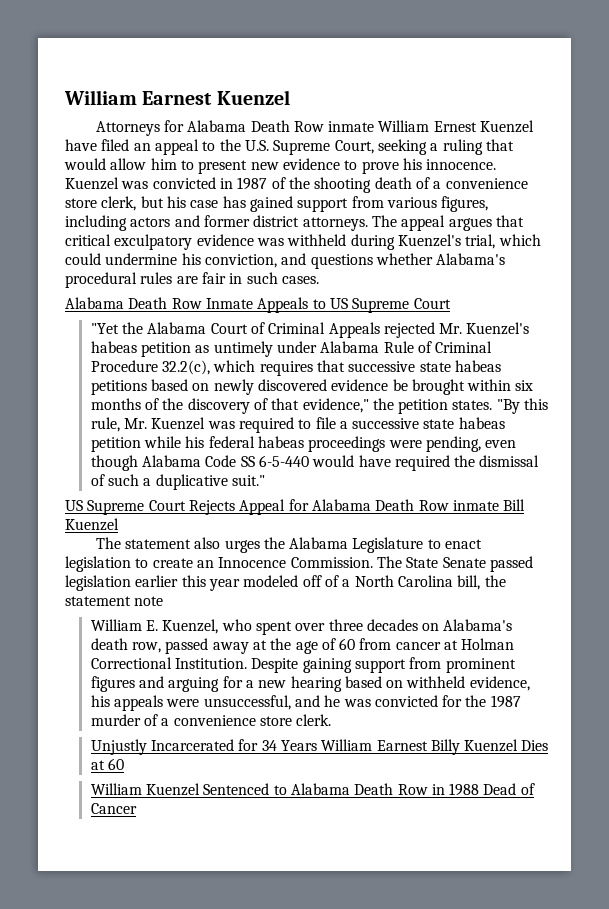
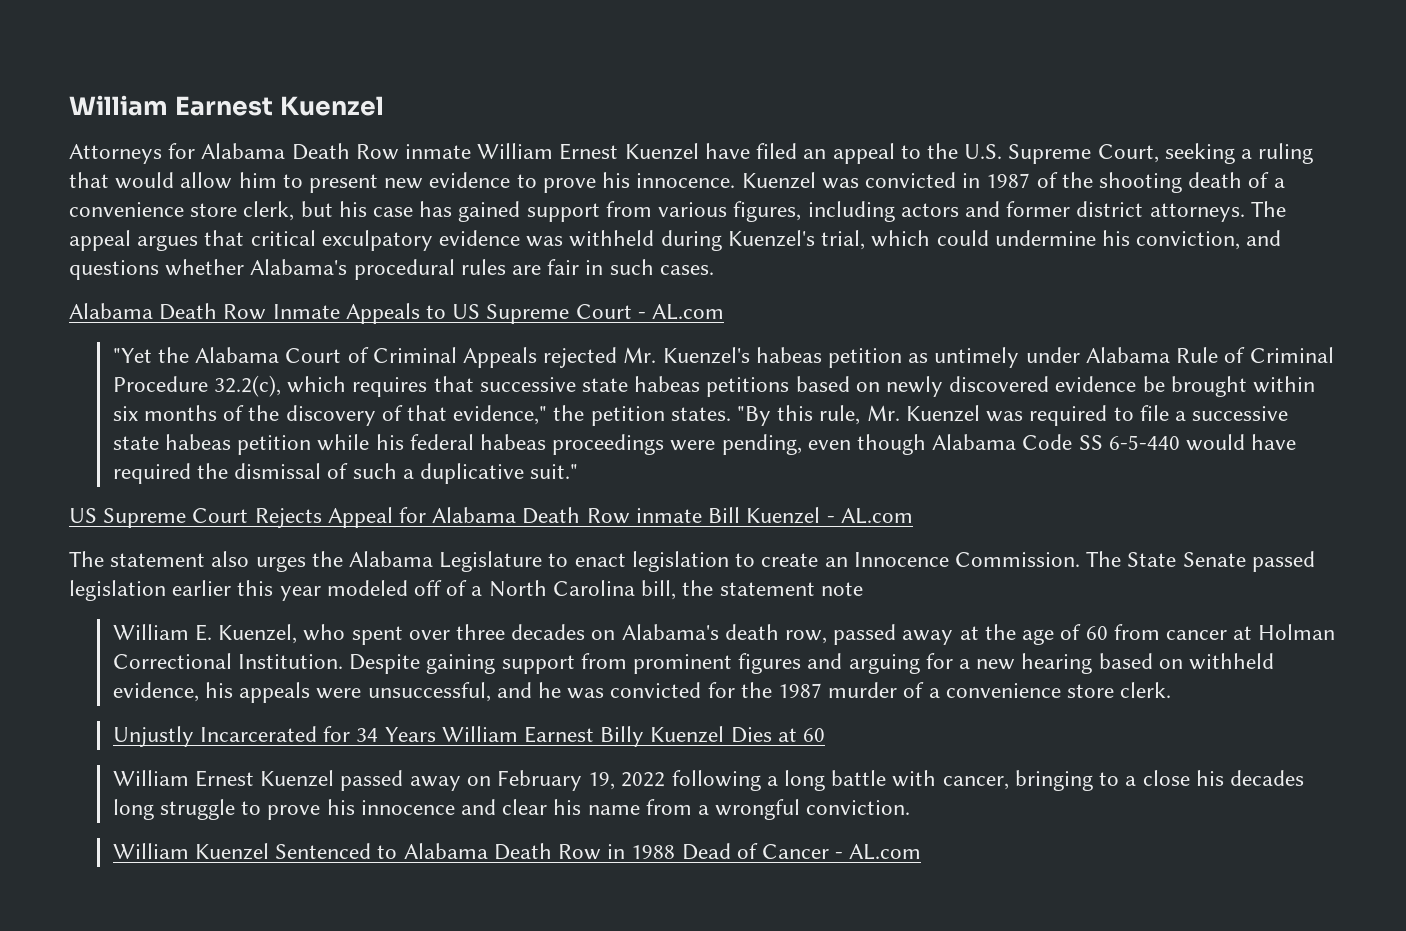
- Alabama Death Row Inmate Appeals to US Supreme Court
+ Alabama Death Row Inmate Appeals to US Supreme Court - AL.com
- US Supreme Court Rejects Appeal for Alabama Death Row inmate Bill Kuenzel
+ US Supreme Court Rejects Appeal for Alabama Death Row inmate Bill Kuenzel - AL.com
+ William Ernest Kuenzel passed away on February 19, 2022 following a long battle with cancer, bringing to a close his decades long struggle to prove his innocence and clear his name from a wrongful conviction.
- William Kuenzel Sentenced to Alabama Death Row in 1988 Dead of Cancer
+ William Kuenzel Sentenced to Alabama Death Row in 1988 Dead of Cancer - AL.com

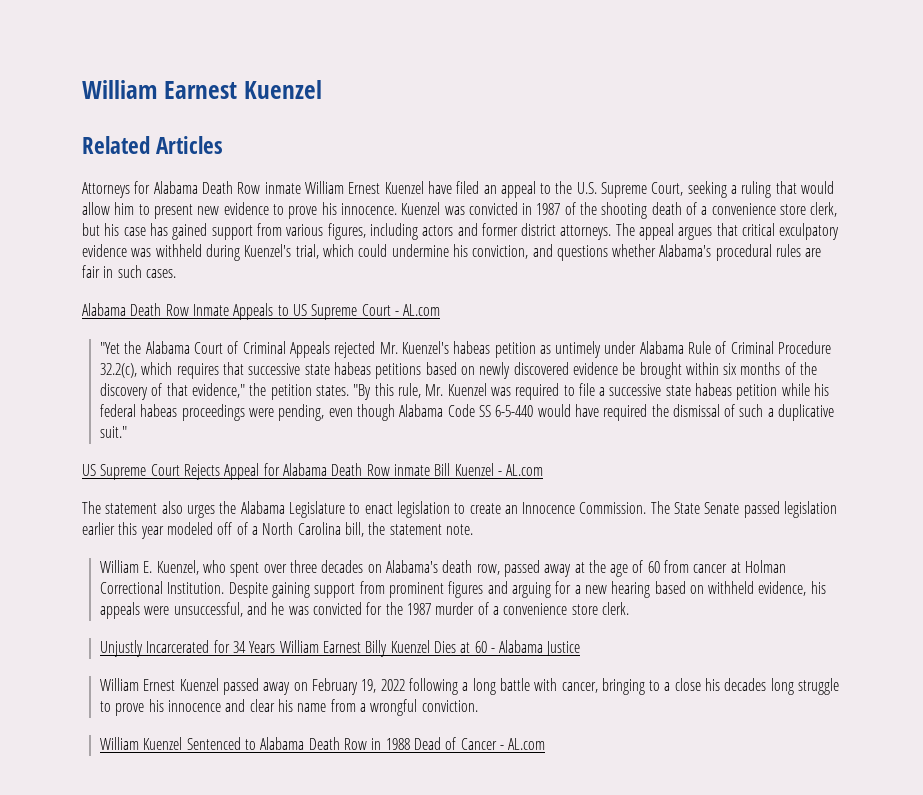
+ Related Articles
- The State Senate passed legislation earlier this year modeled off of a North Carolina bill, the statement note
+ The State Senate passed legislation earlier this year modeled off of a North Carolina bill, the statement note.
- Unjustly Incarcerated for 34 Years William Earnest Billy Kuenzel Dies at 60
+ Unjustly Incarcerated for 34 Years William Earnest Billy Kuenzel Dies at 60 - Alabama Justice

